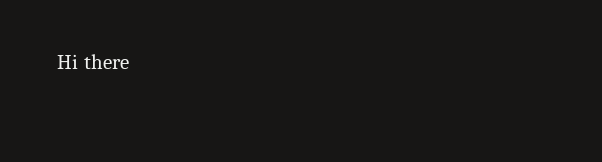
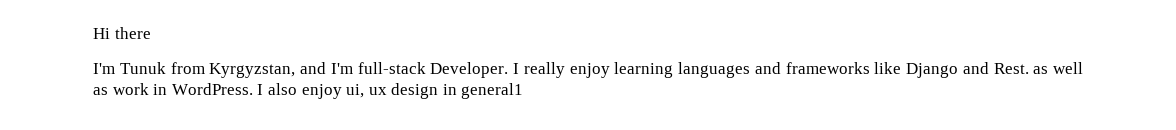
+ I'm Tunuk from Kyrgyzstan, and I'm full-stack Developer. I really enjoy learning languages and frameworks like Django and Rest. as well as work in WordPress. I also enjoy ui, ux design in general1

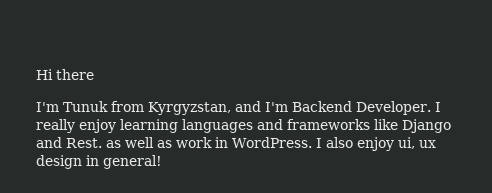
- I'm Tunuk from Kyrgyzstan, and I'm full-stack Developer.
+ I'm Tunuk from Kyrgyzstan, and I'm Backend Developer.
- I also enjoy ui, ux design in general1
+ I also enjoy ui, ux design in general!

